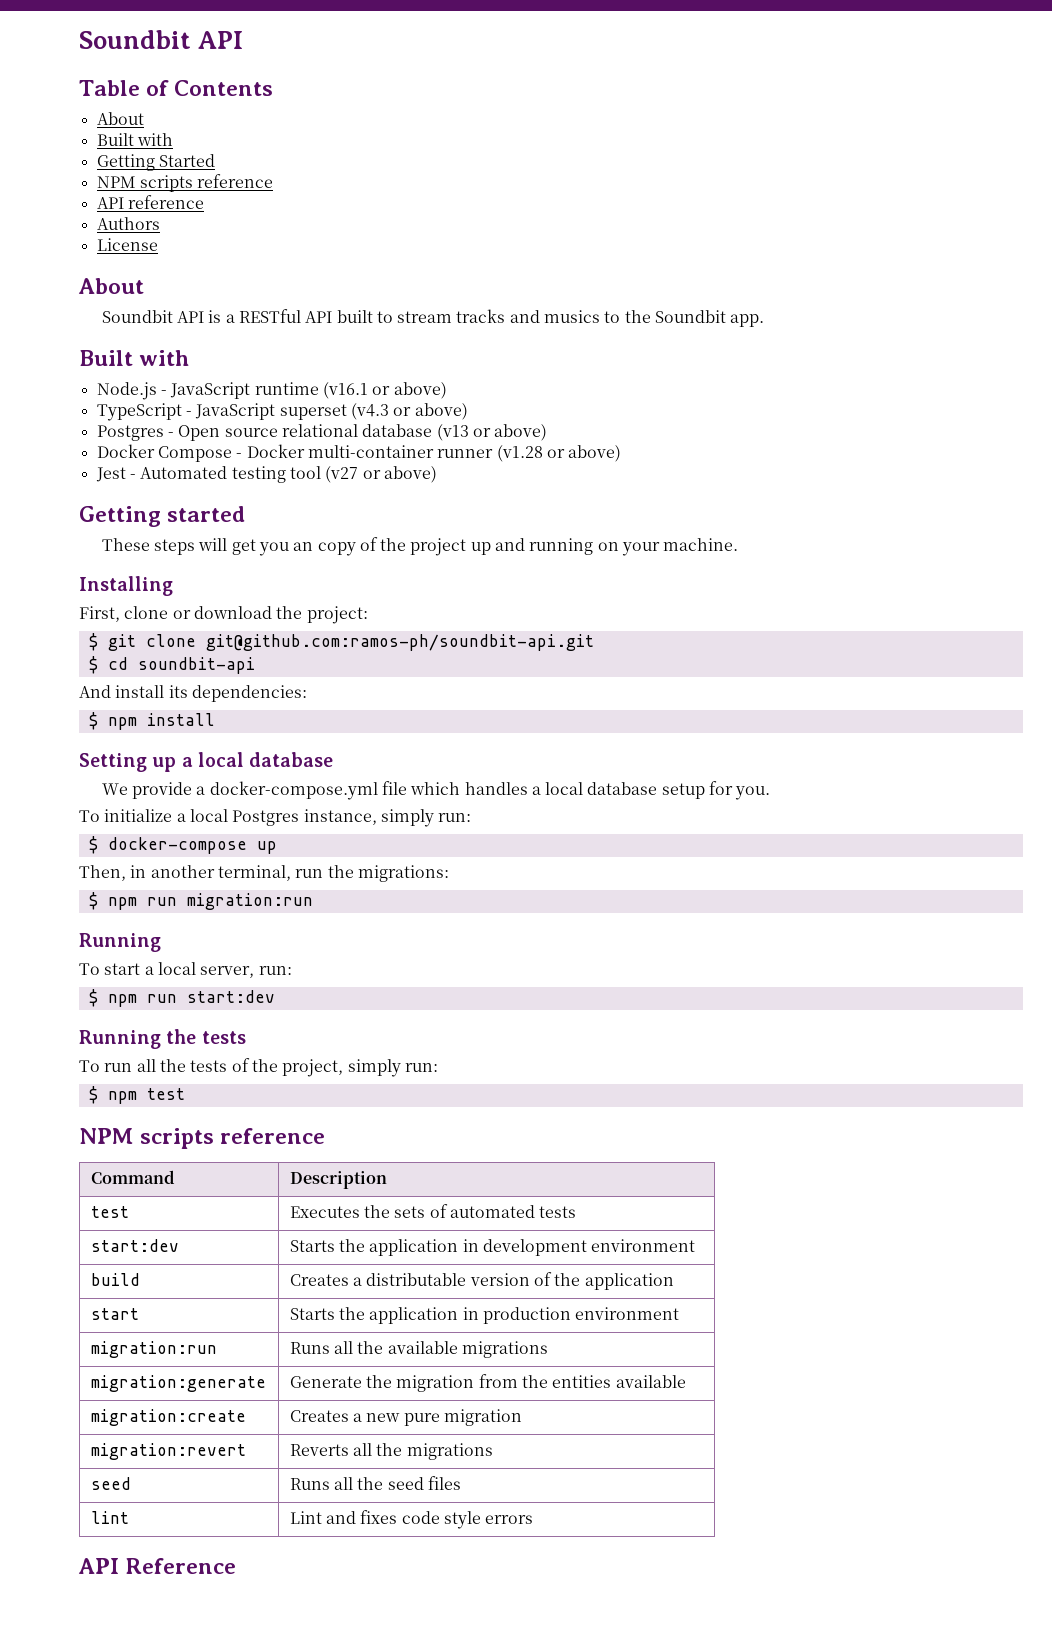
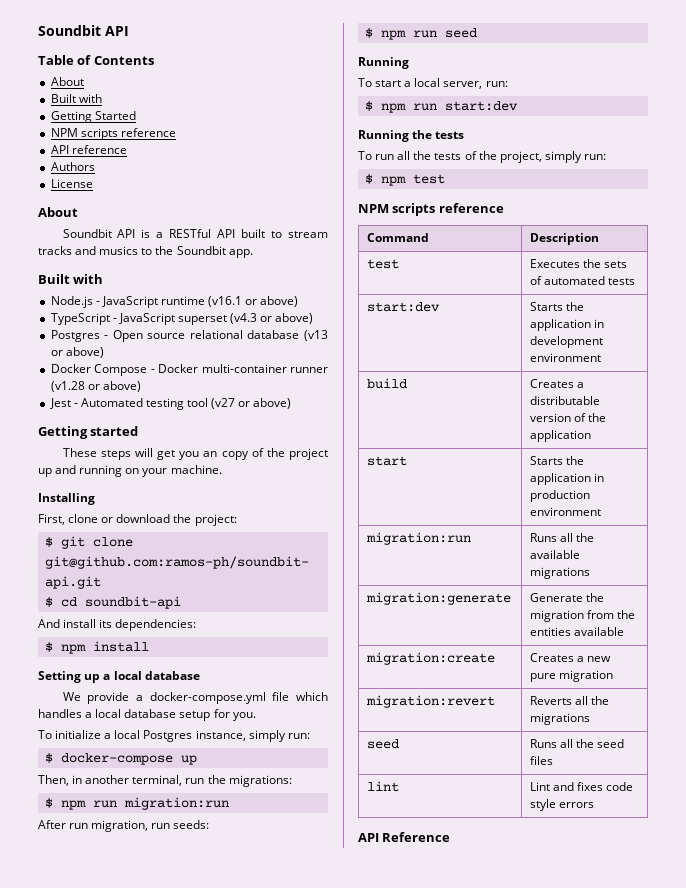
+ After run migration, run seeds:
+ $ npm run seed

